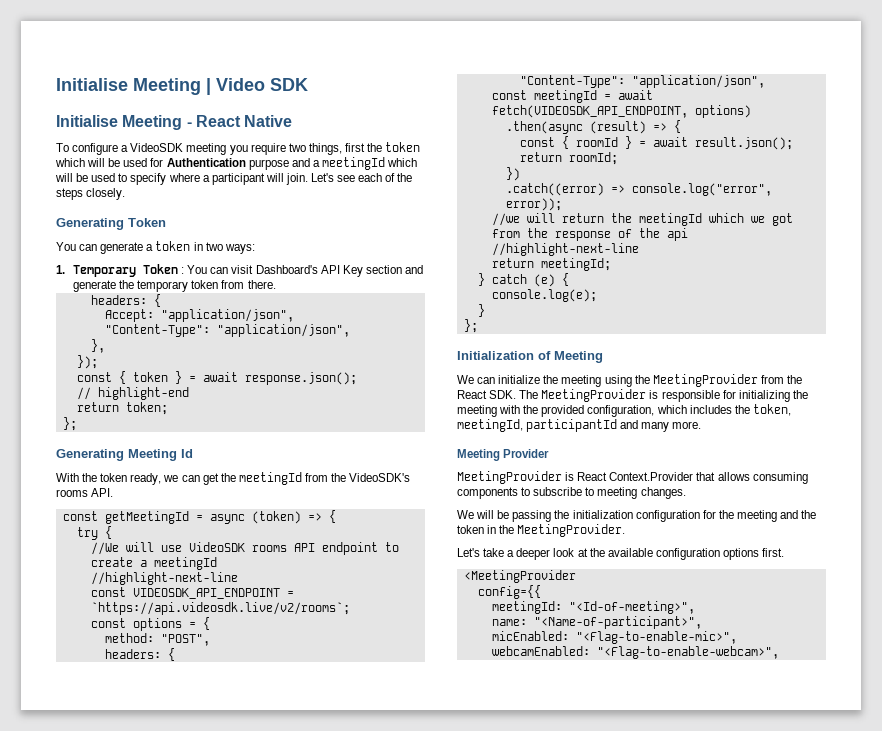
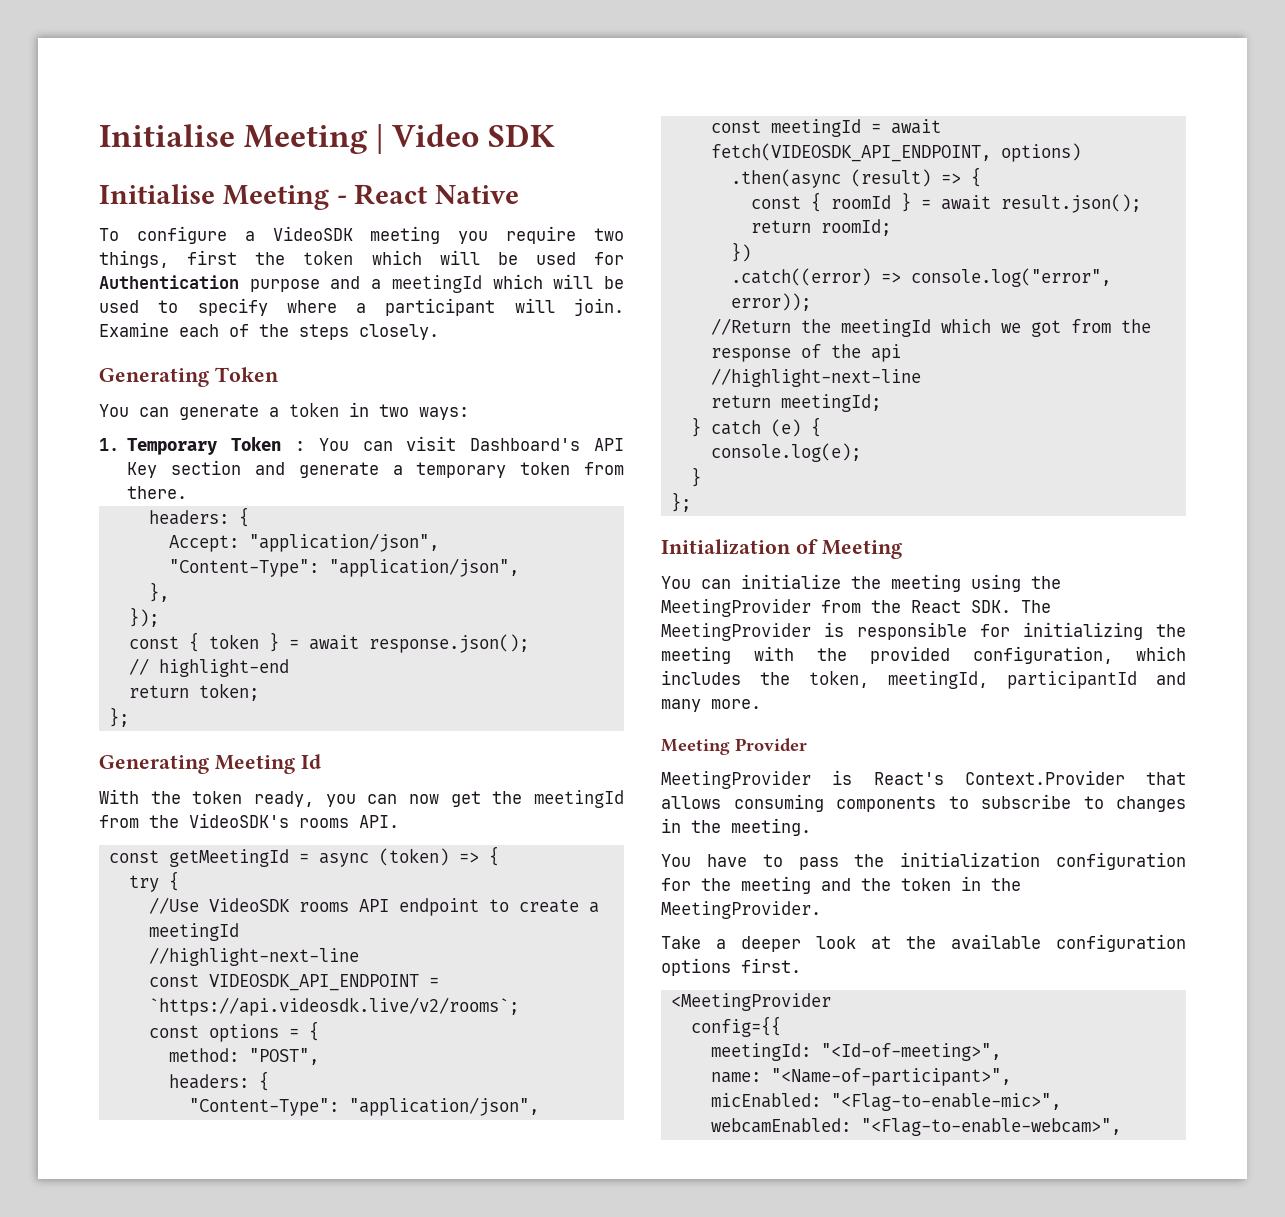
- Let's see each of the steps closely.
+ Examine each of the steps closely.
- 1. Temporary Token : You can visit Dashboard's API Key section and generate the temporary token from there.
+ 1. Temporary Token : You can visit Dashboard's API Key section and generate a temporary token from there.
- With the token ready, we can get the meetingId from the VideoSDK's rooms API.
+ With the token ready, you can now get the meetingId from the VideoSDK's rooms API.
- //We will use VideoSDK rooms API endpoint to create a meetingId
+ //Use VideoSDK rooms API endpoint to create a meetingId
- //we will return the meetingId which we got from the response of the api
+ //Return the meetingId which we got from the response of the api
- We can initialize the meeting using the MeetingProvider from the React SDK. The MeetingProvider is responsible for initializing the meeting with the provided configuration, which includes the token, meetingId, participantId and many more.
+ You can initialize the meeting using the MeetingProvider from the React SDK. The MeetingProvider is responsible for initializing the meeting with the provided configuration, which includes the token, meetingId, participantId and many more.
- MeetingProvider is React Context.Provider that allows consuming components to subscribe to meeting changes.
- We will be passing the initialization configuration for the meeting and the token in the MeetingProvider.
+ MeetingProvider is React's Context.Provider that allows consuming components to subscribe to changes in the meeting.
+ You have to pass the initialization configuration for the meeting and the token in the MeetingProvider.
- Let's take a deeper look at the available configuration options first.
+ Take a deeper look at the available configuration options first.

